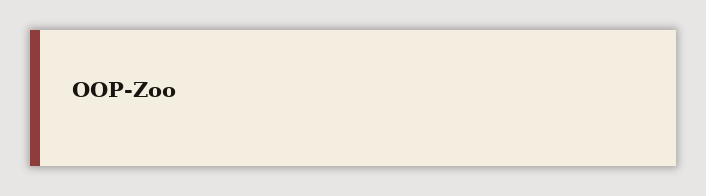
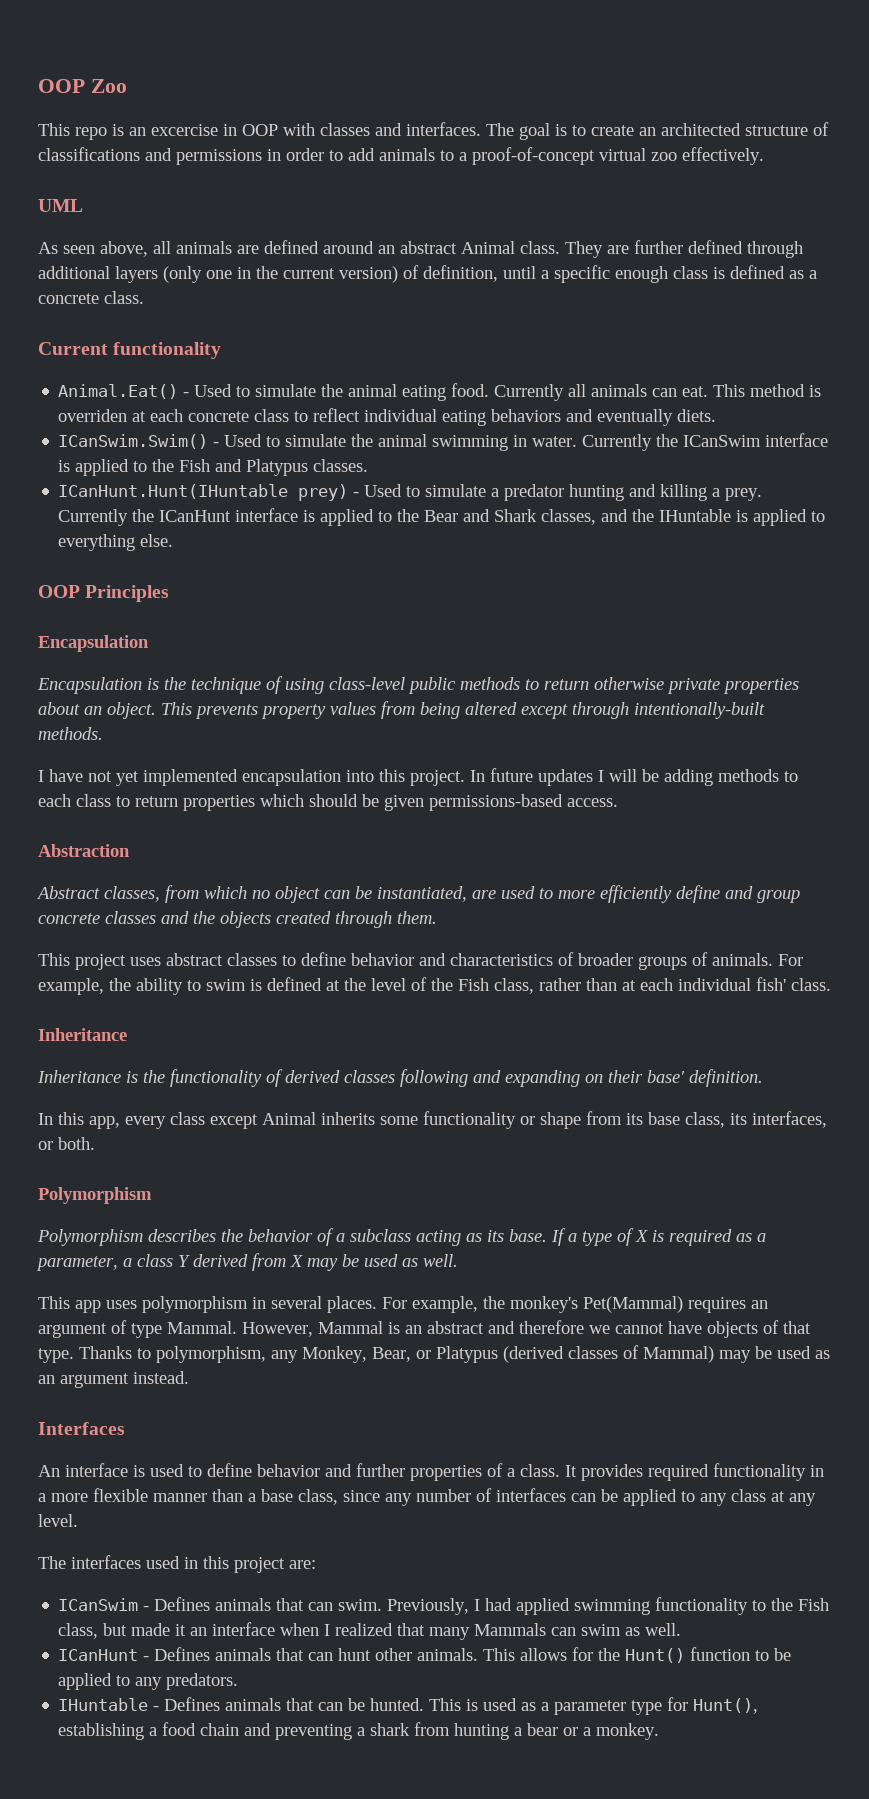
- OOP-Zoo
+ OOP Zoo
+ This repo is an excercise in OOP with classes and interfaces. The goal is to create an architected structure of classifications and permissions in order to add animals to a proof-of-concept virtual zoo effectively.
+ UML
+ As seen above, all animals are defined around an abstract Animal class. They are further defined through additional layers (only one in the current version) of definition, until a specific enough class is defined as a concrete class.
+ Current functionality
+ Animal.Eat() - Used to simulate the animal eating food. Currently all animals can eat. This method is overriden at each concrete class to reflect individual eating behaviors and eventually diets.
+ ICanSwim.Swim() - Used to simulate the animal swimming in water. Currently the ICanSwim interface is applied to the Fish and Platypus classes.
+ ICanHunt.Hunt(IHuntable prey) - Used to simulate a predator hunting and killing a prey. Currently the ICanHunt interface is applied to the Bear and Shark classes, and the IHuntable is applied to everything else.
+ OOP Principles
+ Encapsulation
+ Encapsulation is the technique of using class-level public methods to return otherwise private properties about an object. This prevents property values from being altered except through intentionally-built methods.
+ I have not yet implemented encapsulation into this project. In future updates I will be adding methods to each class to return properties which should be given permissions-based access.
+ Abstraction
+ Abstract classes, from which no object can be instantiated, are used to more efficiently define and group concrete classes and the objects created through them.
+ This project uses abstract classes to define behavior and characteristics of broader groups of animals. For example, the ability to swim is defined at the level of the Fish class, rather than at each individual fish' class.
+ Inheritance
+ Inheritance is the functionality of derived classes following and expanding on their base' definition.
+ In this app, every class except Animal inherits some functionality or shape from its base class, its interfaces, or both.
+ Polymorphism
+ Polymorphism describes the behavior of a subclass acting as its base. If a type of X is required as a parameter, a class Y derived from X may be used as well.
+ This app uses polymorphism in several places. For example, the monkey's Pet(Mammal) requires an argument of type Mammal. However, Mammal is an abstract and therefore we cannot have objects of that type. Thanks to polymorphism, any Monkey, Bear, or Platypus (derived classes of Mammal) may be used as an argument instead.
+ Interfaces
+ An interface is used to define behavior and further properties of a class. It provides required functionality in a more flexible manner than a base class, since any number of interfaces can be applied to any class at any level.
+ The interfaces used in this project are:
+ ICanSwim - Defines animals that can swim. Previously, I had applied swimming functionality to the Fish class, but made it an interface when I realized that many Mammals can swim as well.
+ ICanHunt - Defines animals that can hunt other animals. This allows for the Hunt() function to be applied to any predators.
+ IHuntable - Defines animals that can be hunted. This is used as a parameter type for Hunt(), establishing a food chain and preventing a shark from hunting a bear or a monkey.

